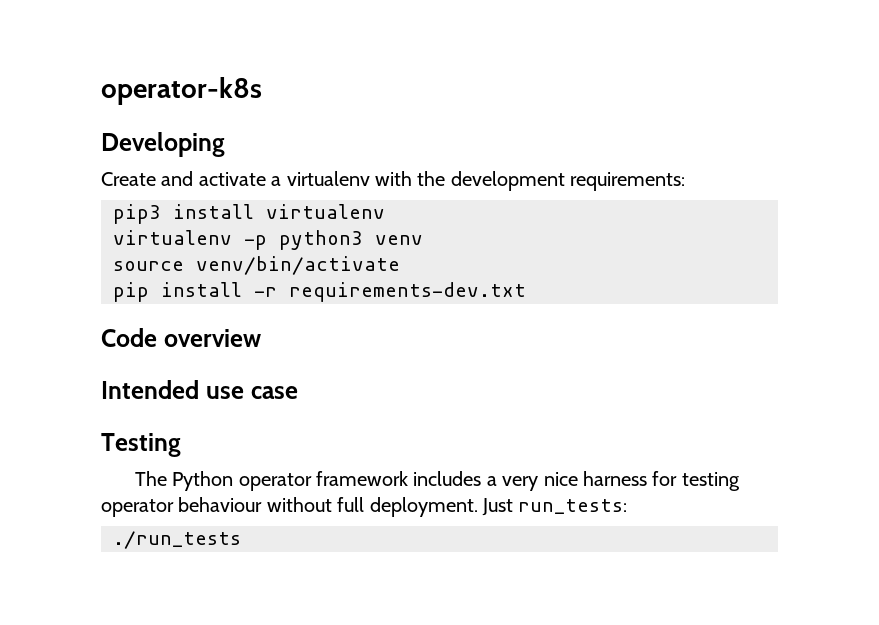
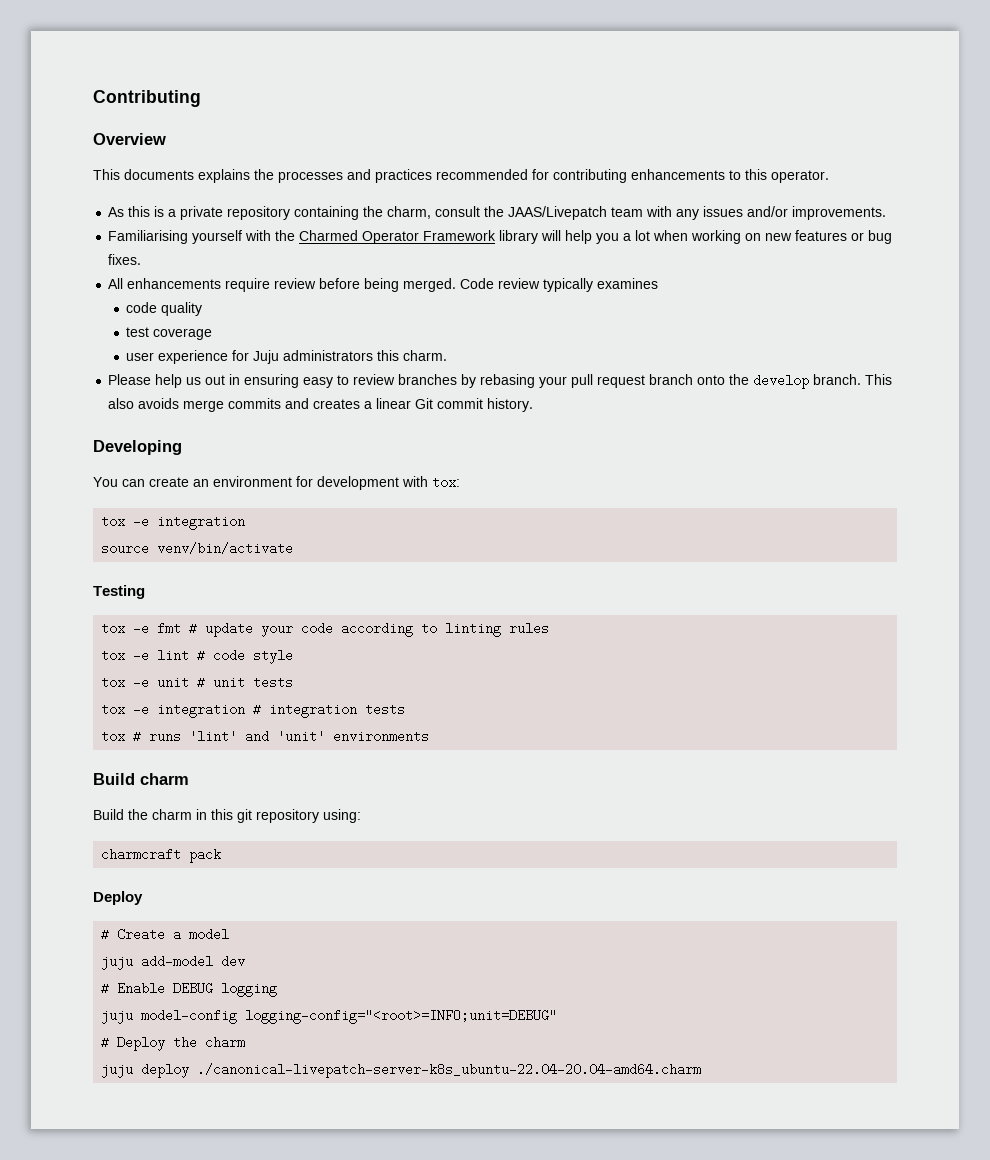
- operator-k8s
+ Contributing
+ Overview
+ This documents explains the processes and practices recommended for contributing enhancements to this operator.
+ As this is a private repository containing the charm, consult the JAAS/Livepatch team with any issues and/or improvements.
+ Familiarising yourself with the Charmed Operator Framework library will help you a lot when working on new features or bug fixes.
+ All enhancements require review before being merged. Code review typically examines
+ code quality
+ test coverage
+ user experience for Juju administrators this charm.
+ Please help us out in ensuring easy to review branches by rebasing your pull request branch onto the develop branch. This also avoids merge commits and creates a linear Git commit history.
  Developing
- Create and activate a virtualenv with the development requirements:
- pip3 install virtualenv
- virtualenv -p python3 venv
+ You can create an environment for development with tox:
+ tox -e integration
  source venv/bin/activate
- pip install -r requirements-dev.txt
- Code overview
- Intended use case
  Testing
- The Python operator framework includes a very nice harness for testing operator behaviour without full deployment. Just run_tests:
- ./run_tests
+ tox -e fmt # update your code according to linting rules
+ tox -e lint # code style
+ tox -e unit # unit tests
+ tox -e integration # integration tests
+ tox # runs 'lint' and 'unit' environments
+ Build charm
+ Build the charm in this git repository using:
+ charmcraft pack
+ Deploy
+ # Create a model
+ juju add-model dev
+ # Enable DEBUG logging
+ juju model-config logging-config="<root>=INFO;unit=DEBUG"
+ # Deploy the charm
+ juju deploy ./canonical-livepatch-server-k8s_ubuntu-22.04-20.04-amd64.charm

